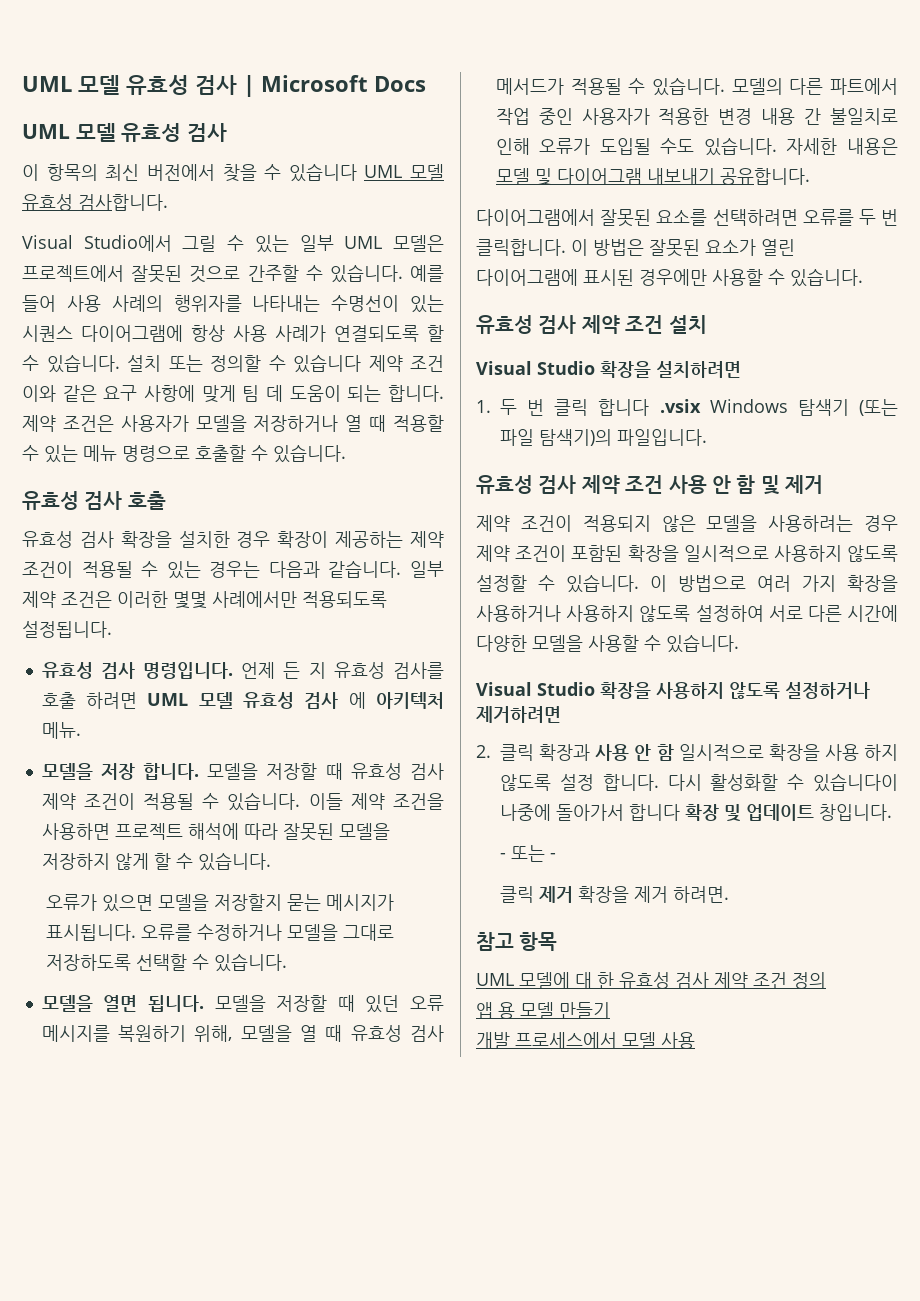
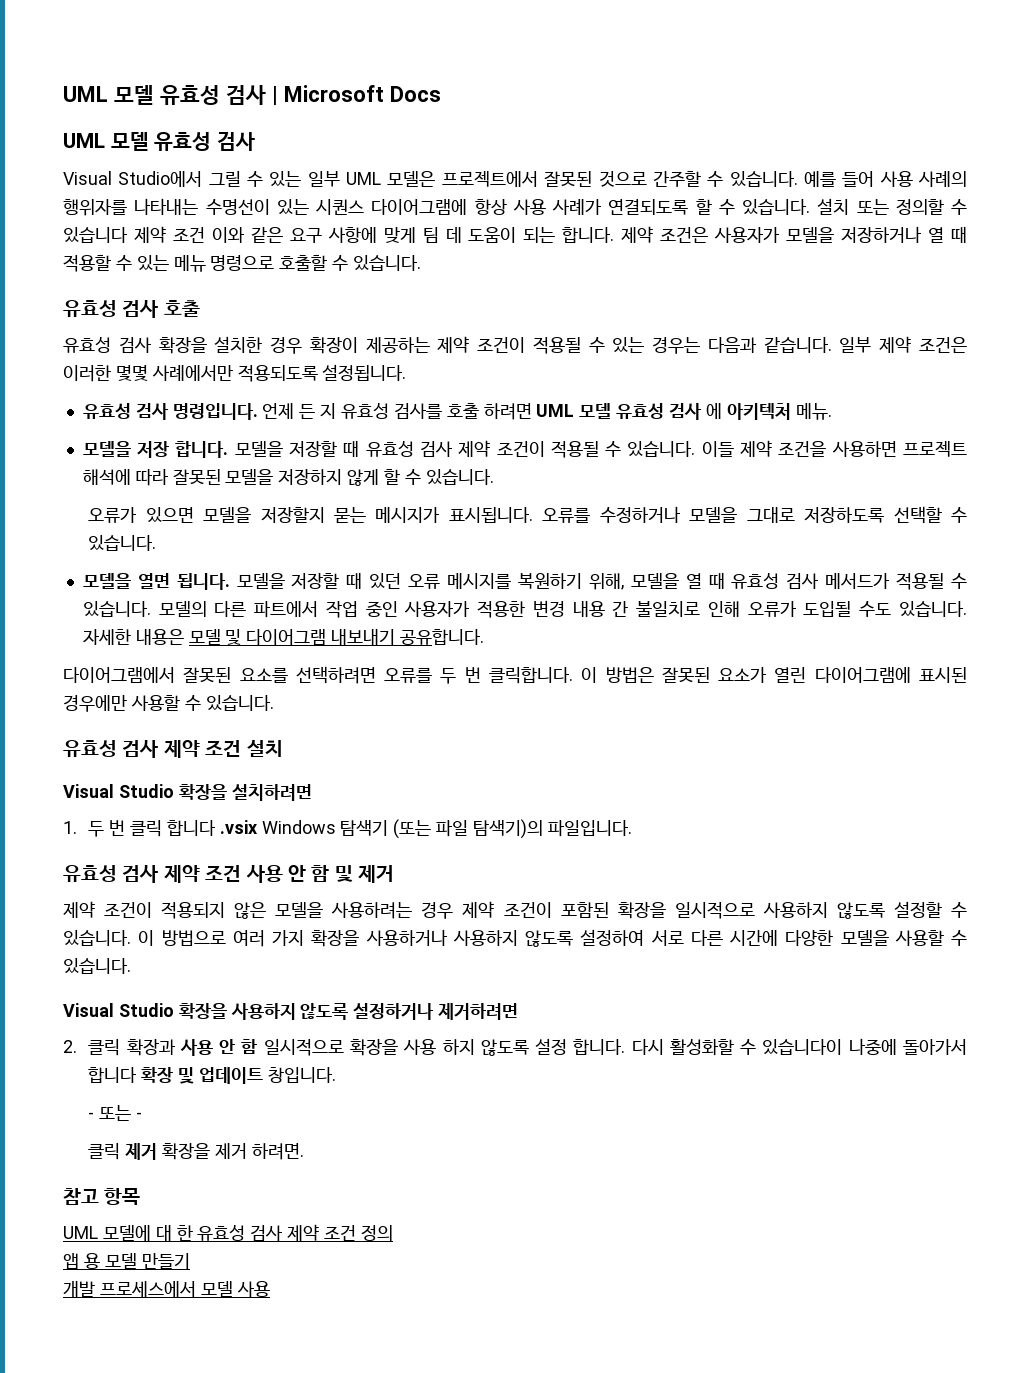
- 이 항목의 최신 버전에서 찾을 수 있습니다 UML 모델 유효성 검사합니다.

